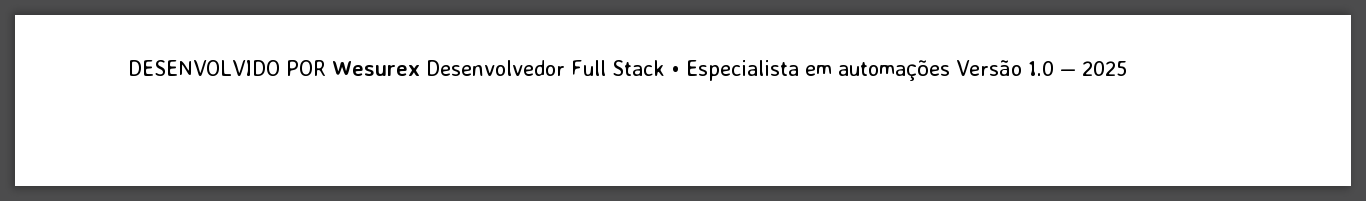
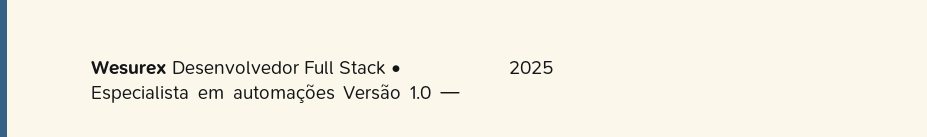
- DESENVOLVIDO POR Wesurex Desenvolvedor Full Stack • Especialista em automações Versão 1.0 — 2025
+ Wesurex Desenvolvedor Full Stack • Especialista em automações Versão 1.0 — 2025

